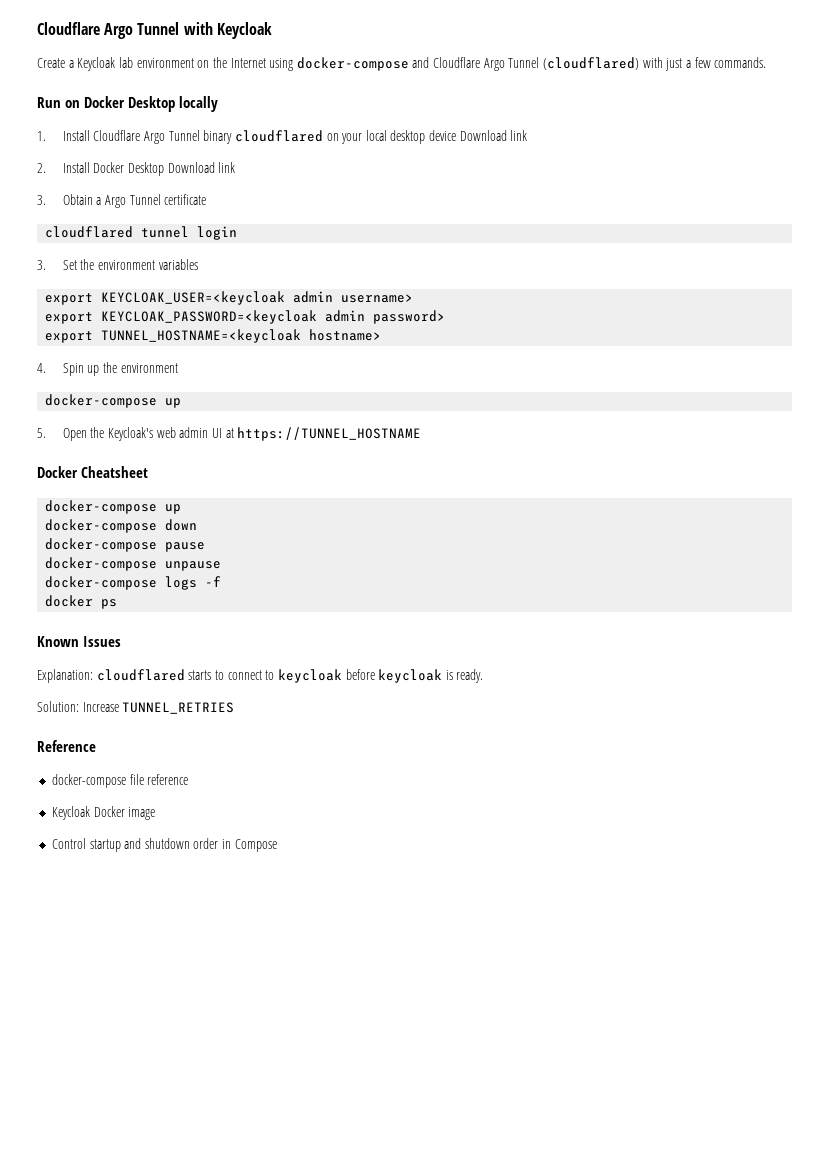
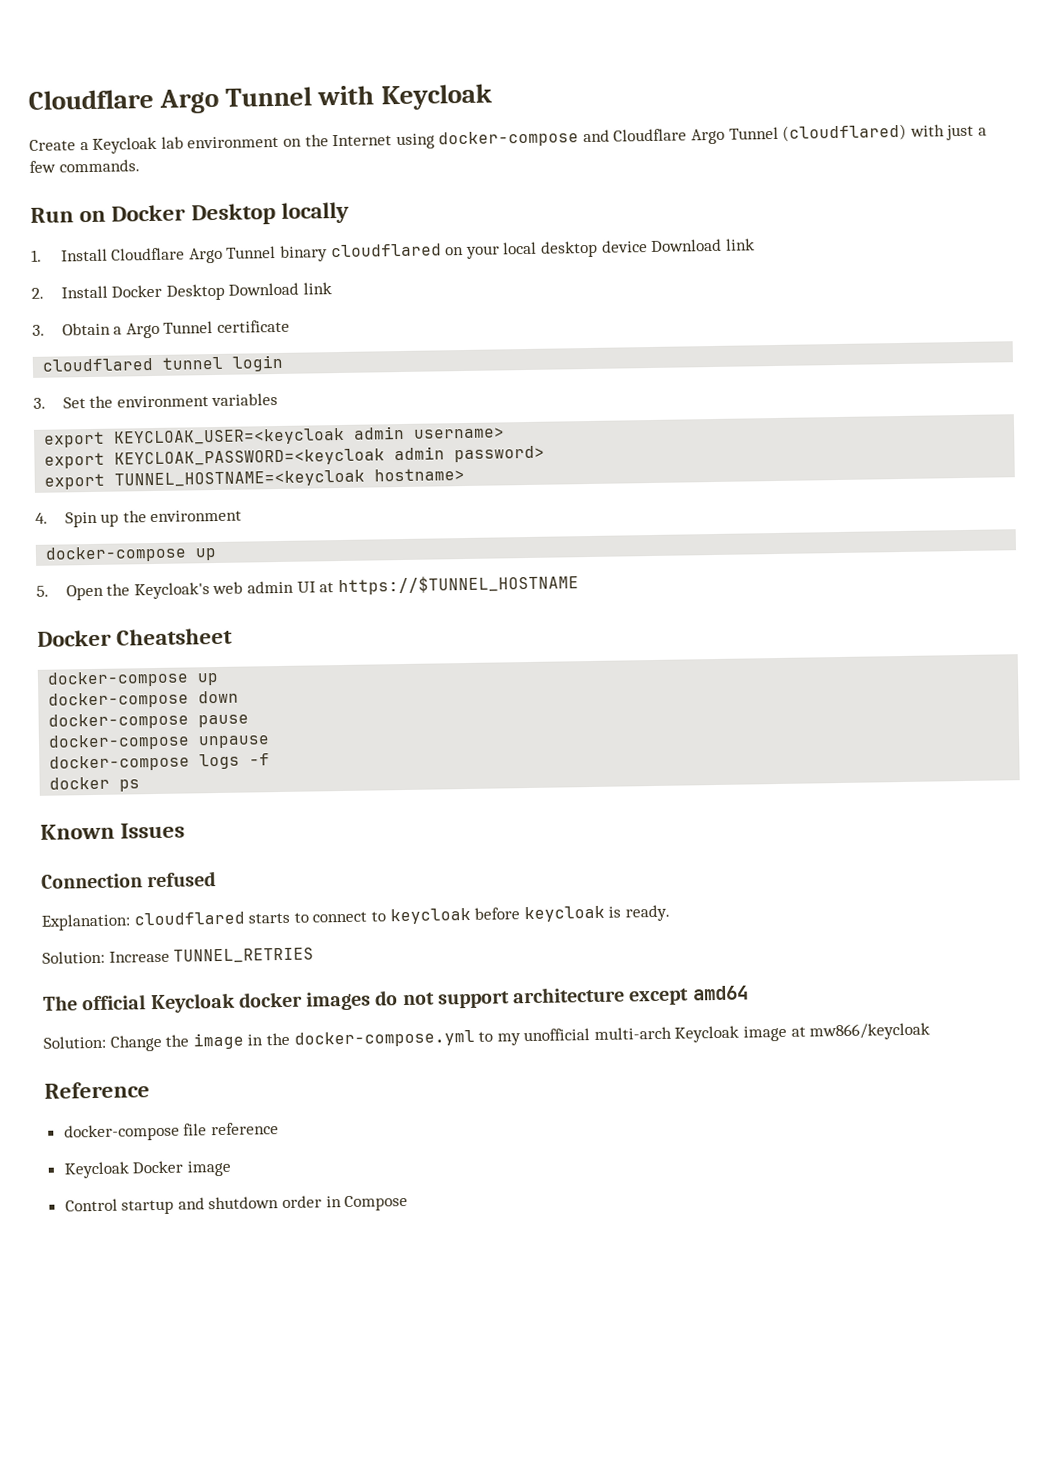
- 5. Open the Keycloak's web admin UI at https://TUNNEL_HOSTNAME
+ 5. Open the Keycloak's web admin UI at https://$TUNNEL_HOSTNAME
+ Connection refused
+ The official Keycloak docker images do not support architecture except amd64
+ Solution: Change the image in the docker-compose.yml to my unofficial multi-arch Keycloak image at mw866/keycloak

